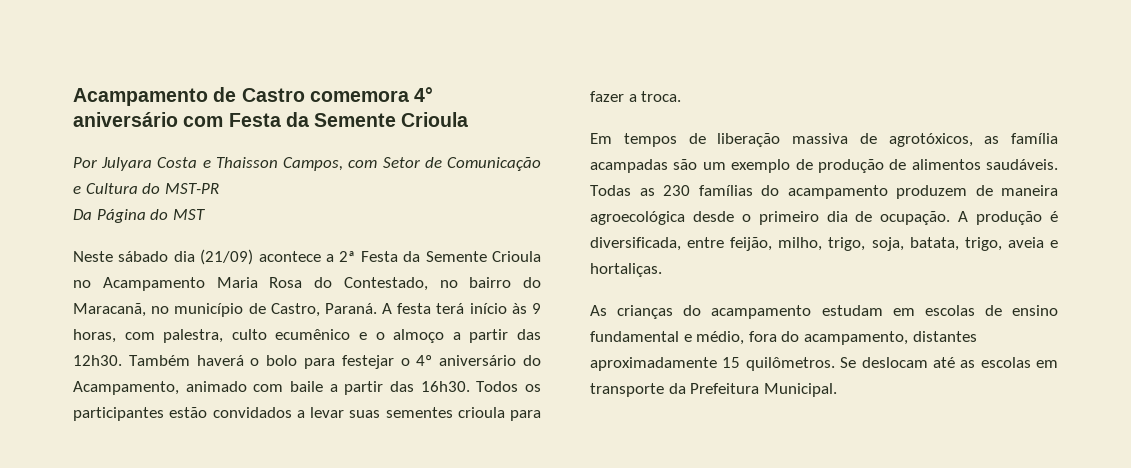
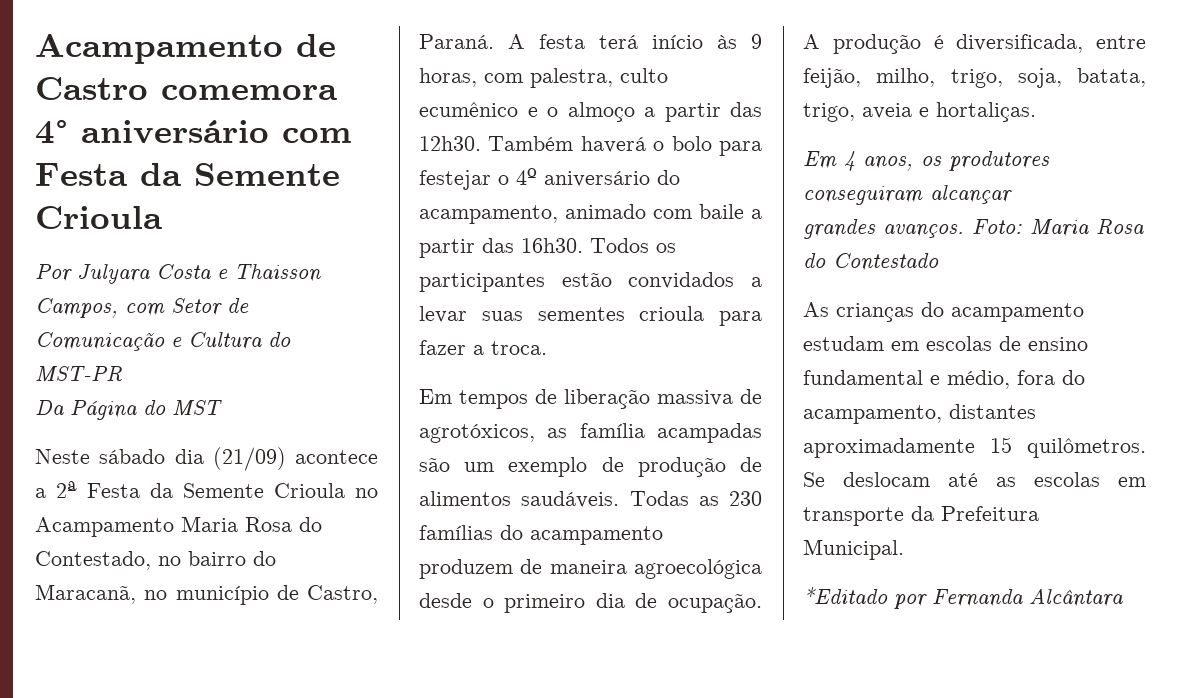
- Também haverá o bolo para festejar o 4º aniversário do Acampamento, animado com baile a partir das 16h30.
+ Também haverá o bolo para festejar o 4º aniversário do acampamento, animado com baile a partir das 16h30.
+ Em 4 anos, os produtores conseguiram alcançar
+ grandes avanços. Foto: Maria Rosa do Contestado
+ *Editado por Fernanda Alcântara

